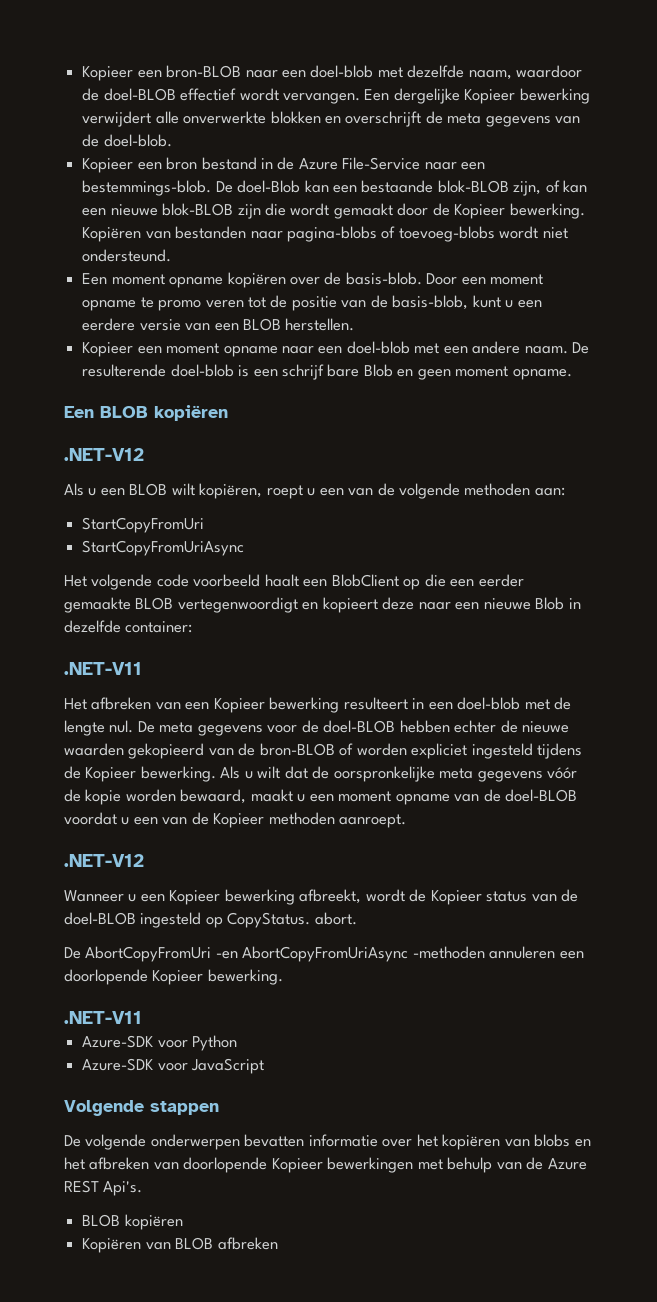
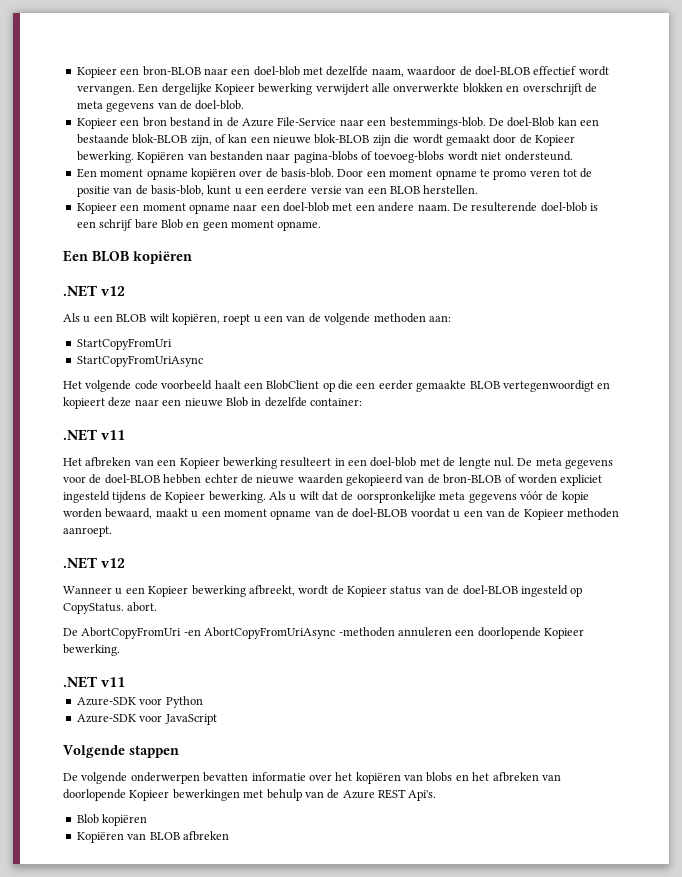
  Een BLOB kopiëren
- .NET-V12
+ .NET v12
  Het volgende code voorbeeld haalt een BlobClient op die een eerder gemaakte BLOB vertegenwoordigt en kopieert deze naar een nieuwe Blob in dezelfde container:
- .NET-V11
+ .NET v11
  Als u wilt dat de oorspronkelijke meta gegevens vóór de kopie worden bewaard, maakt u een moment opname van de doel-BLOB voordat u een van de Kopieer methoden aanroept.
- .NET-V12
+ .NET v12
  De AbortCopyFromUri -en AbortCopyFromUriAsync -methoden annuleren een doorlopende Kopieer bewerking.
- .NET-V11
+ .NET v11
  De volgende onderwerpen bevatten informatie over het kopiëren van blobs en het afbreken van doorlopende Kopieer bewerkingen met behulp van de Azure REST Api's.
- BLOB kopiëren
+ Blob kopiëren

